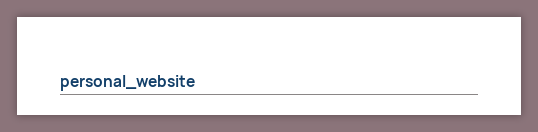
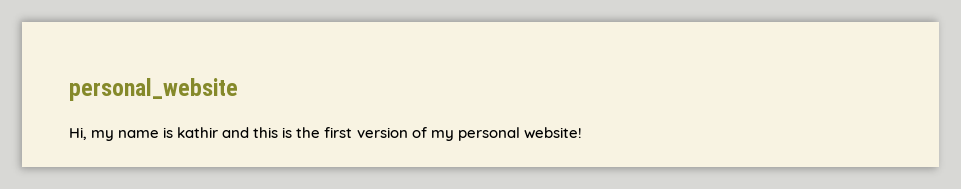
+ Hi, my name is kathir and this is the first version of my personal website!

